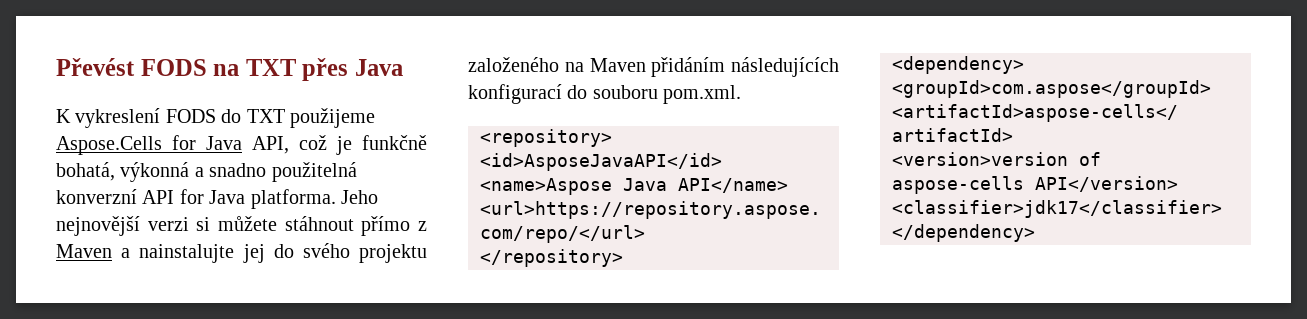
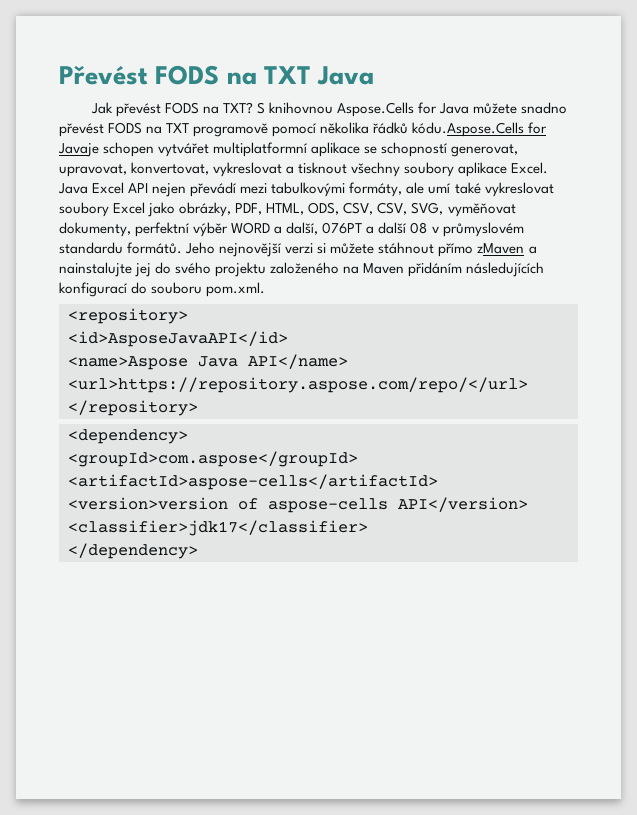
- Převést FODS na TXT přes Java
+ Převést FODS na TXT Java
- K vykreslení FODS do TXT použijeme Aspose.Cells for Java API, což je funkčně bohatá, výkonná a snadno použitelná konverzní API for Java platforma.
+ Jak převést FODS na TXT? S knihovnou Aspose.Cells for Java můžete snadno převést FODS na TXT programově pomocí několika řádků kódu.Aspose.Cells for Javaje schopen vytvářet multiplatformní aplikace se schopností generovat, upravovat, konvertovat, vykreslovat a tisknout všechny soubory aplikace Excel. Java Excel API nejen převádí mezi tabulkovými formáty, ale umí také vykreslovat soubory Excel jako obrázky, PDF, HTML, ODS, CSV, CSV, SVG, vyměňovat dokumenty, perfektní výběr WORD a další, 076PT a další 08 v průmyslovém standardu formátů.
- Jeho nejnovější verzi si můžete stáhnout přímo z Maven a nainstalujte jej do svého projektu založeného na Maven přidáním následujících konfigurací do souboru pom.xml.
+ Jeho nejnovější verzi si můžete stáhnout přímo zMaven a nainstalujte jej do svého projektu založeného na Maven přidáním následujících konfigurací do souboru pom.xml.

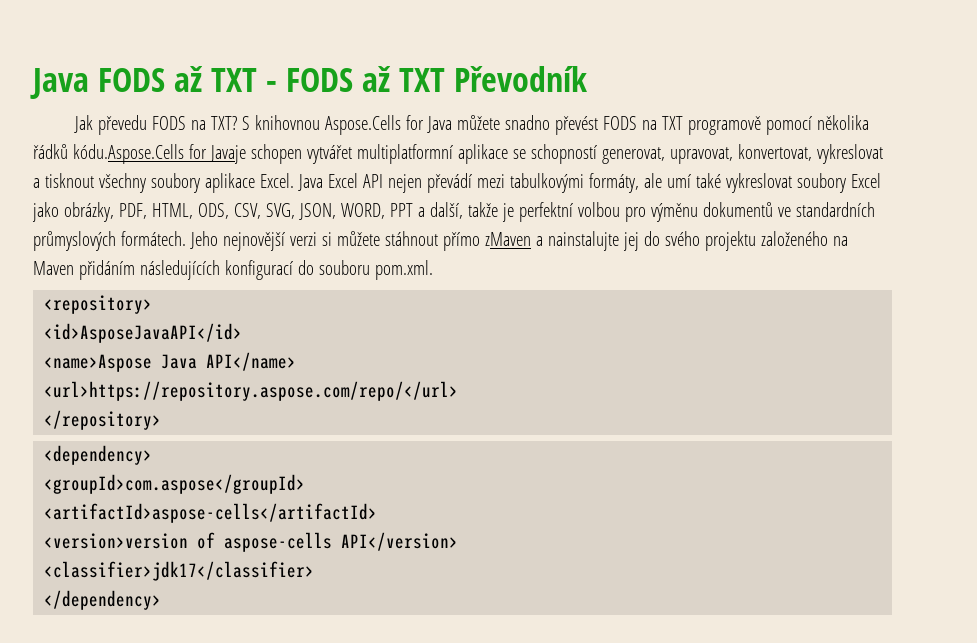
- Převést FODS na TXT Java
+ Java FODS až TXT - FODS až TXT Převodník
- Jak převést FODS na TXT?
+ Jak převedu FODS na TXT?
- Java Excel API nejen převádí mezi tabulkovými formáty, ale umí také vykreslovat soubory Excel jako obrázky, PDF, HTML, ODS, CSV, CSV, SVG, vyměňovat dokumenty, perfektní výběr WORD a další, 076PT a další 08 v průmyslovém standardu formátů.
+ Java Excel API nejen převádí mezi tabulkovými formáty, ale umí také vykreslovat soubory Excel jako obrázky, PDF, HTML, ODS, CSV, SVG, JSON, WORD, PPT a další, takže je perfektní volbou pro výměnu dokumentů ve standardních průmyslových formátech.

